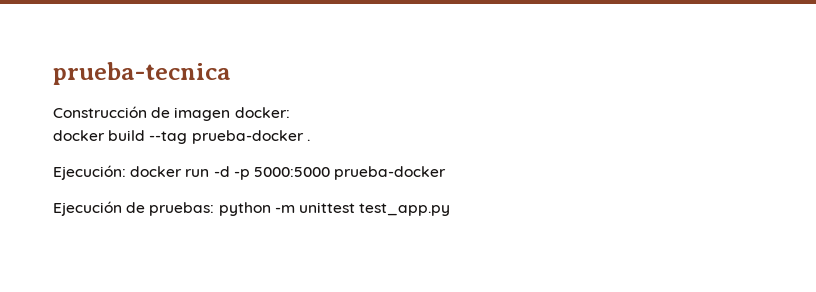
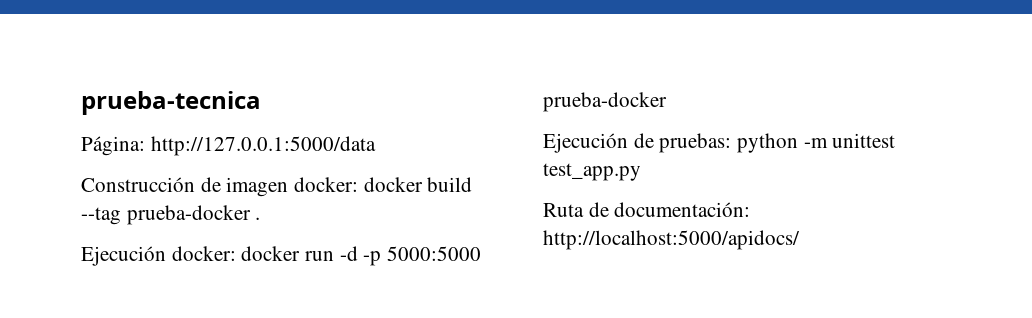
+ Página: http://127.0.0.1:5000/data
- Construcción de imagen docker:
- docker build --tag prueba-docker .
+ Construcción de imagen docker: docker build --tag prueba-docker .
- Ejecución: docker run -d -p 5000:5000 prueba-docker
+ Ejecución docker: docker run -d -p 5000:5000 prueba-docker
+ Ruta de documentación: http://localhost:5000/apidocs/

